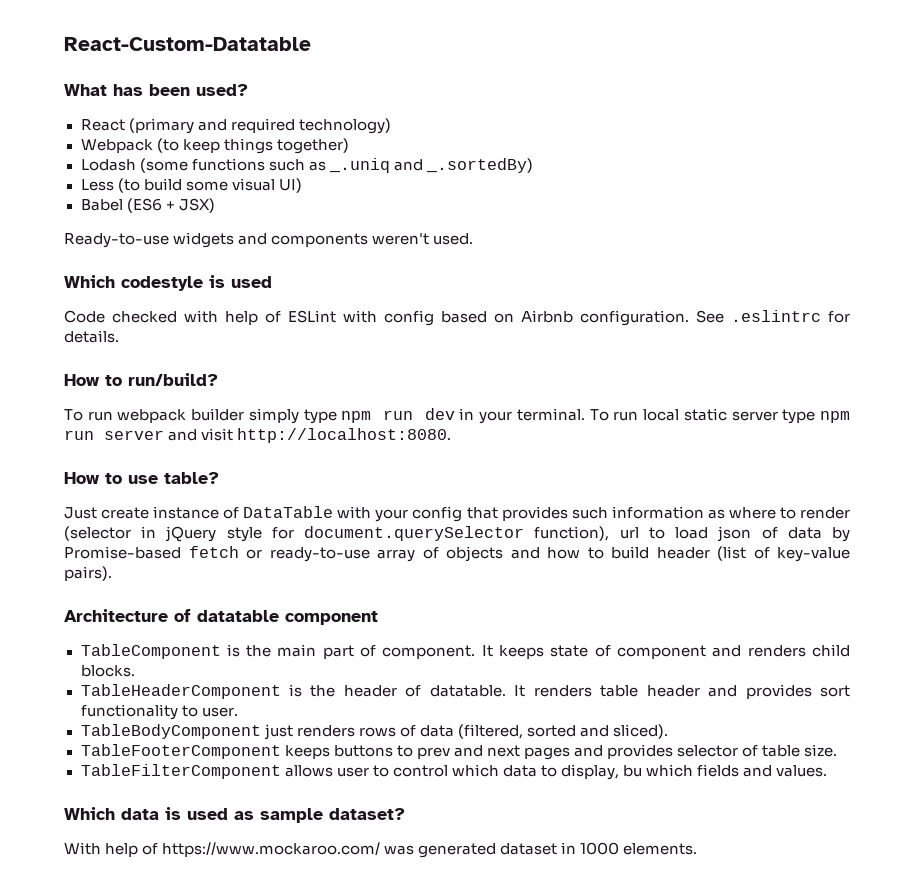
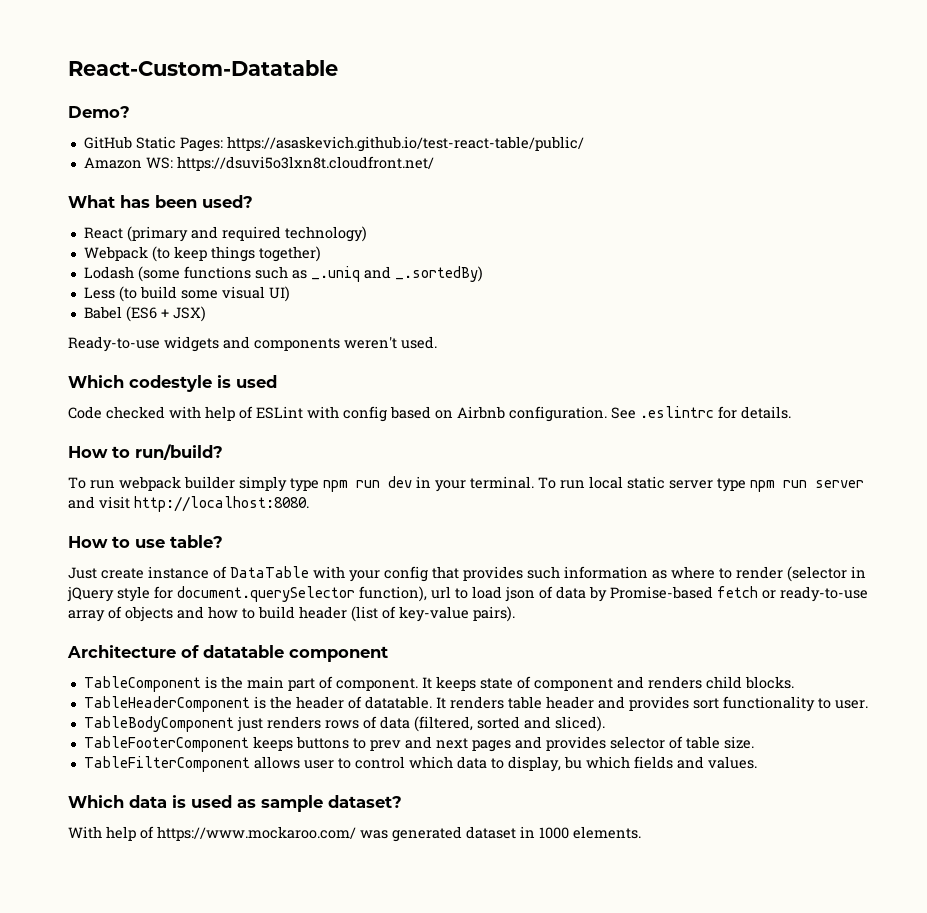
+ Demo?
+ GitHub Static Pages: https://asaskevich.github.io/test-react-table/public/
+ Amazon WS: https://dsuvi5o3lxn8t.cloudfront.net/

